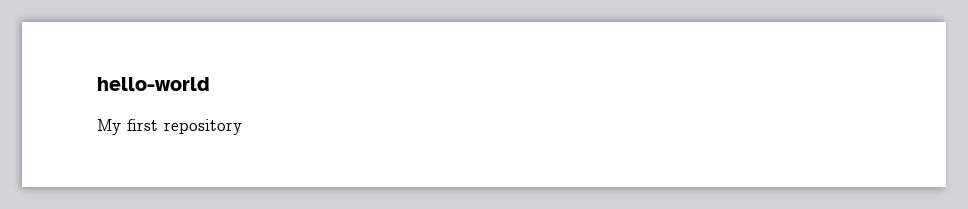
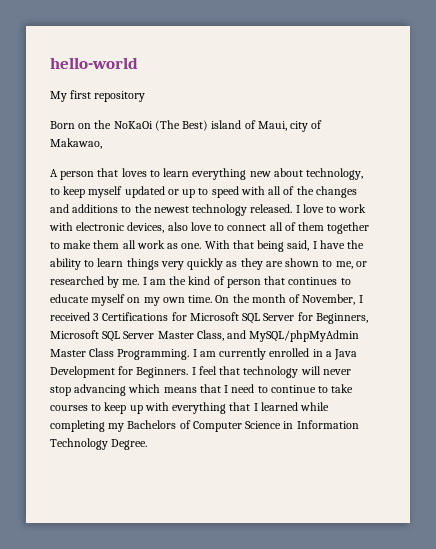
+ Born on the NoKaOi (The Best) island of Maui, city of Makawao,
+ A person that loves to learn everything new about technology, to keep myself updated or up to speed with all of the changes and additions to the newest technology released. I love to work with electronic devices, also love to connect all of them together to make them all work as one. With that being said, I have the ability to learn things very quickly as they are shown to me, or researched by me. I am the kind of person that continues to educate myself on my own time. On the month of November, I received 3 Certifications for Microsoft SQL Server for Beginners, Microsoft SQL Server Master Class, and MySQL/phpMyAdmin Master Class Programming. I am currently enrolled in a Java Development for Beginners. I feel that technology will never stop advancing which means that I need to continue to take courses to keep up with everything that I learned while completing my Bachelors of Computer Science in Information Technology Degree.

